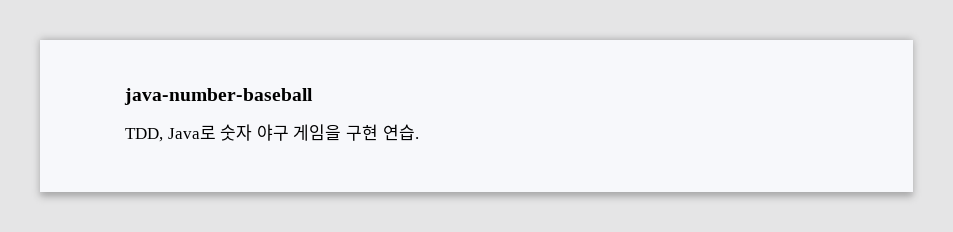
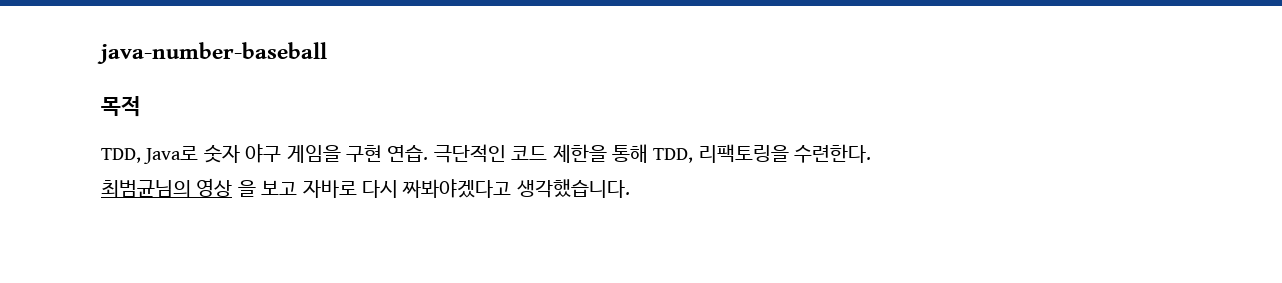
+ 목적
+ 극단적인 코드 제한을 통해 TDD, 리팩토링을 수련한다.
+ 최범균님의 영상 을 보고 자바로 다시 짜봐야겠다고 생각했습니다.

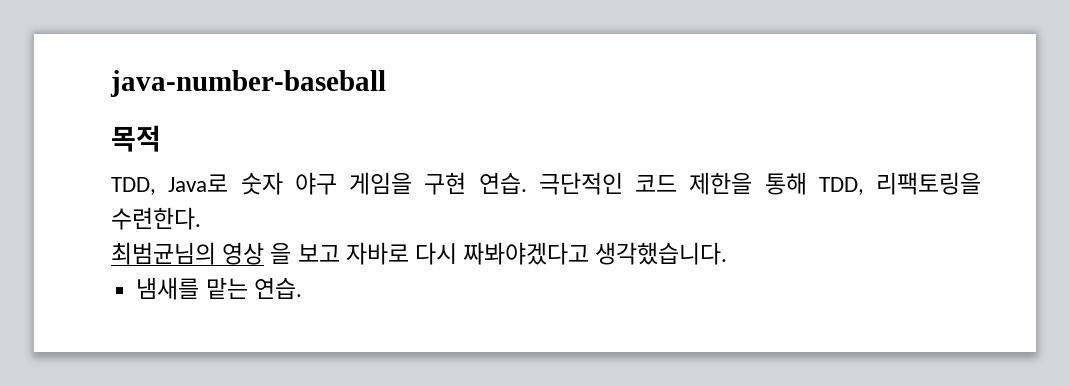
+ 냄새를 맡는 연습.

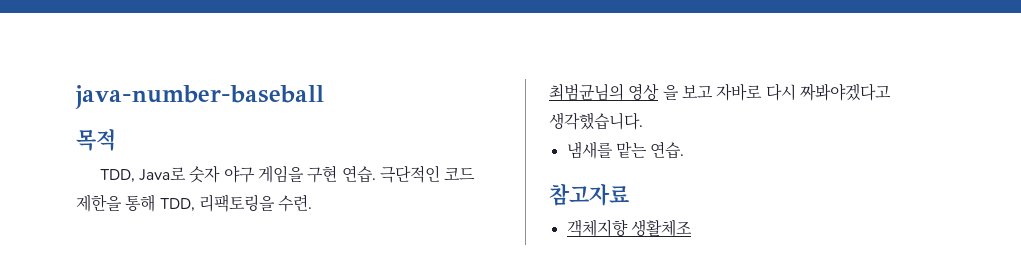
- 극단적인 코드 제한을 통해 TDD, 리팩토링을 수련한다.
+ 극단적인 코드 제한을 통해 TDD, 리팩토링을 수련.
+ 참고자료
+ 객체지향 생활체조

